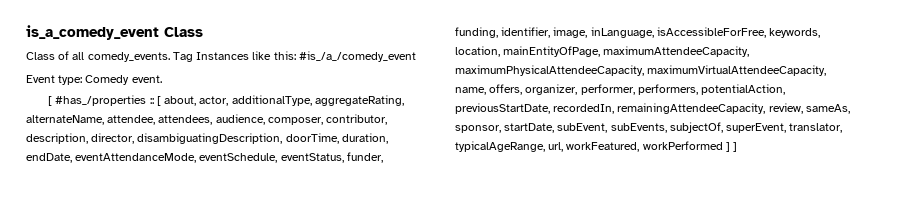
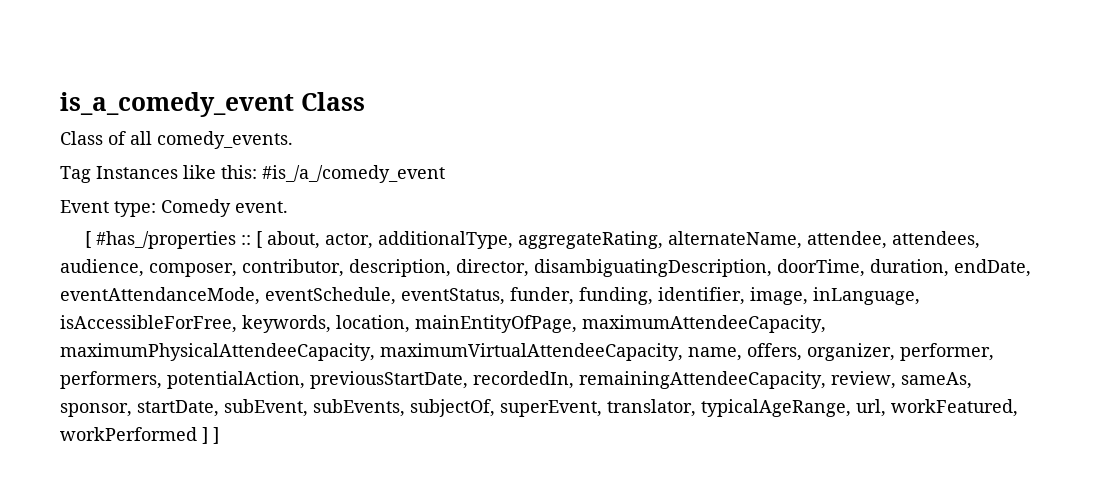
- Class of all comedy_events. Tag Instances like this: #is_/a_/comedy_event
+ Class of all comedy_events.
+ Tag Instances like this: #is_/a_/comedy_event

